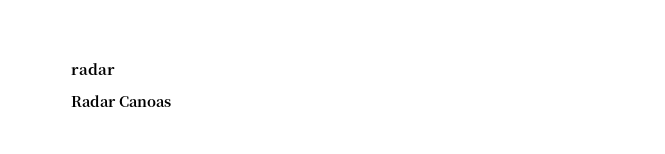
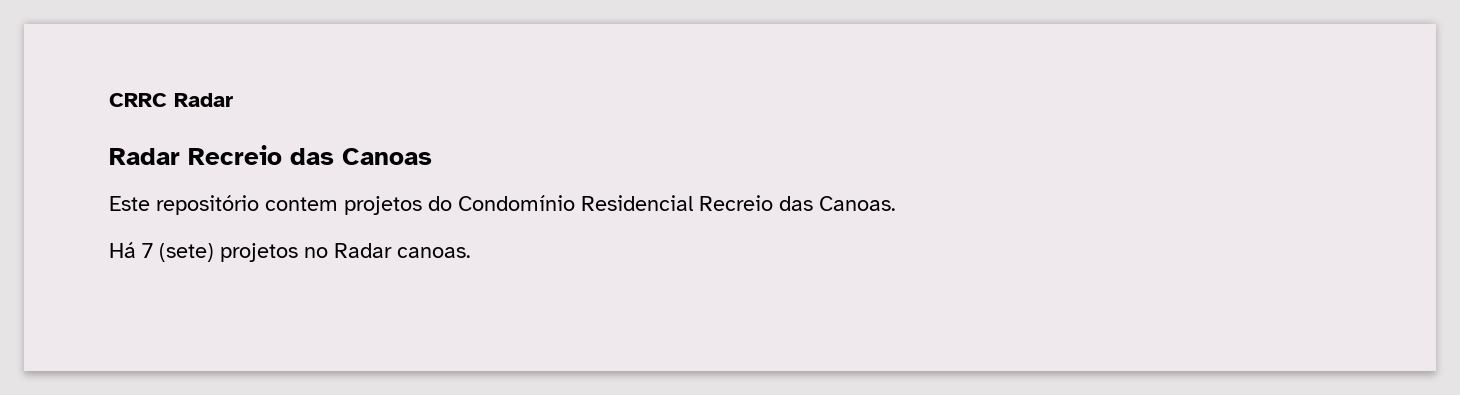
- radar
- Radar Canoas
+ CRRC Radar
+ Radar Recreio das Canoas
+ Este repositório contem projetos do Condomínio Residencial Recreio das Canoas.
+ Há 7 (sete) projetos no Radar canoas.

